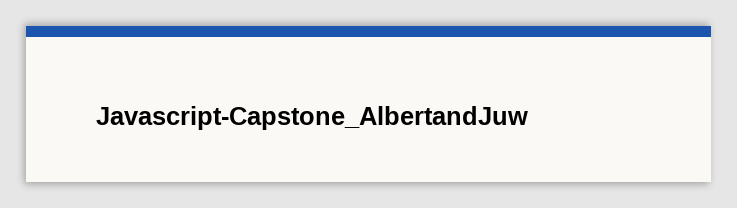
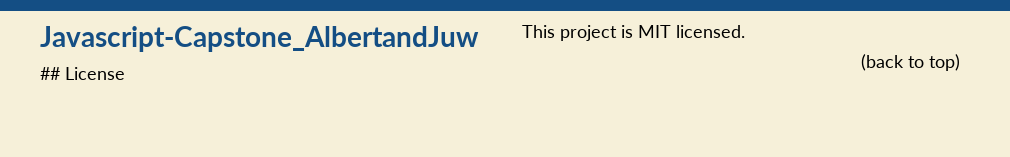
+ ## License
+ This project is MIT licensed.
+ (back to top)

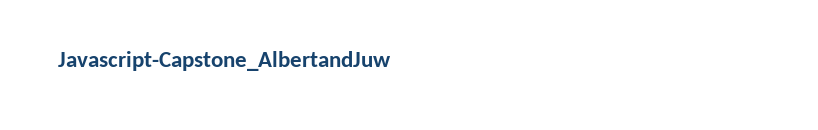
- ## License
- This project is MIT licensed.
- (back to top)

